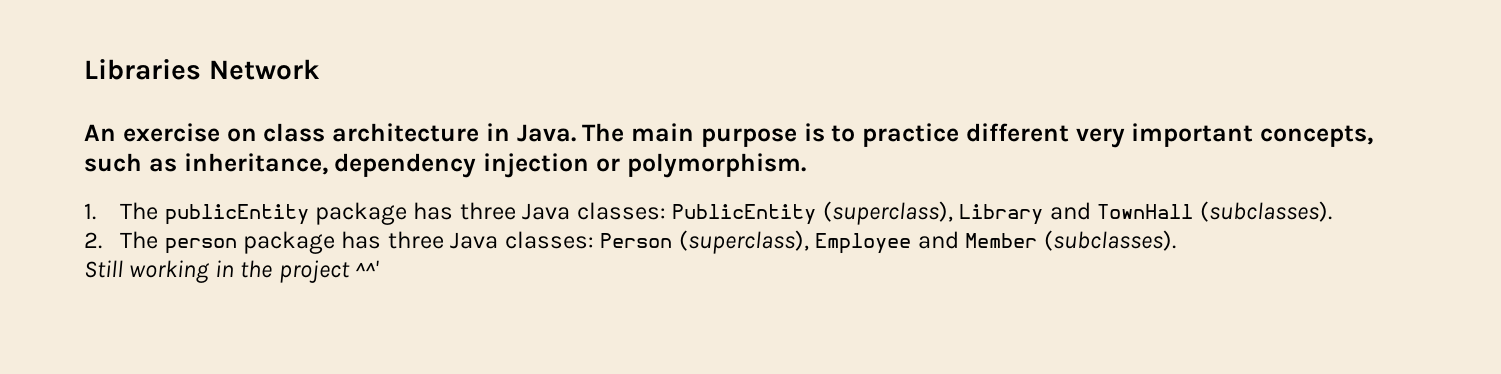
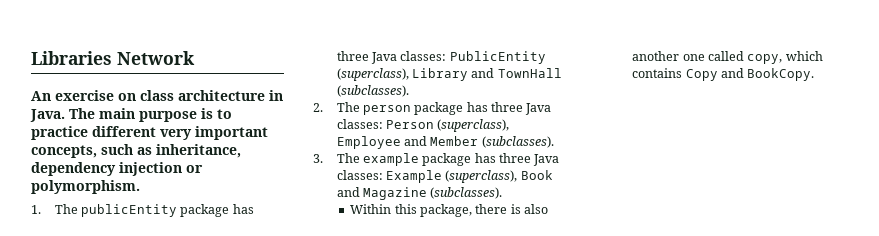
- Still working in the project ^^'
+ 3. The example package has three Java classes: Example (superclass), Book and Magazine (subclasses).
+ Within this package, there is also another one called copy, which contains Copy and BookCopy.

